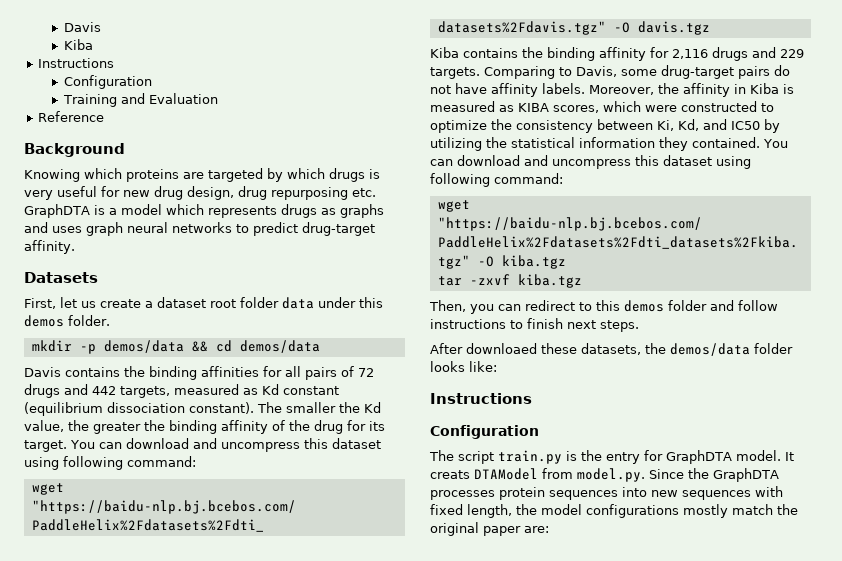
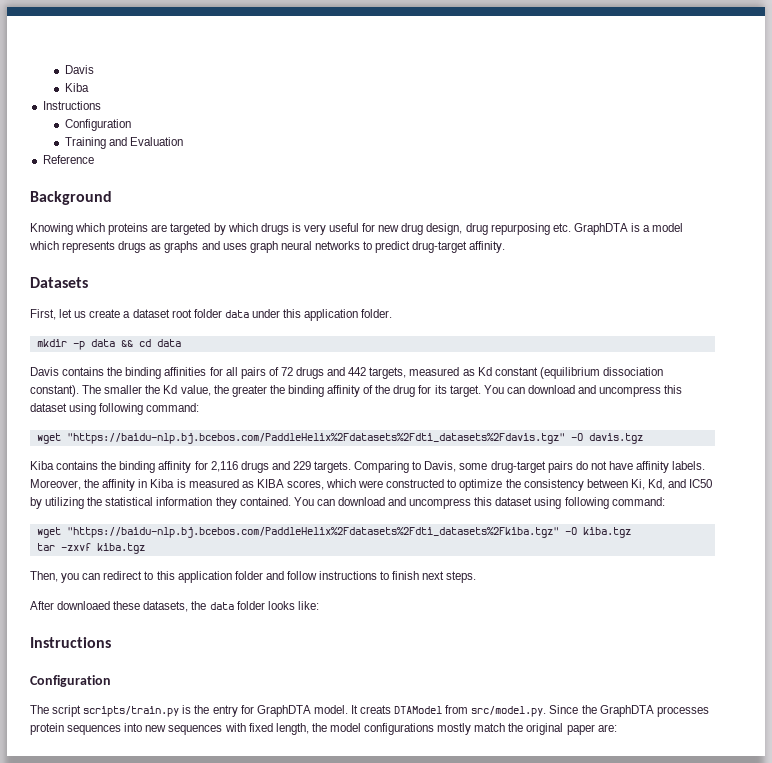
- First, let us create a dataset root folder data under this demos folder.
+ First, let us create a dataset root folder data under this application folder.
- mkdir -p demos/data && cd demos/data
+ mkdir -p data && cd data
- Then, you can redirect to this demos folder and follow instructions to finish next steps.
+ Then, you can redirect to this application folder and follow instructions to finish next steps.
- After downloaed these datasets, the demos/data folder looks like:
+ After downloaed these datasets, the data folder looks like:
- The script train.py is the entry for GraphDTA model.
+ The script scripts/train.py is the entry for GraphDTA model.
- It creats DTAModel from model.py. Since the GraphDTA processes protein sequences into new sequences with fixed length, the model configurations mostly match the original paper are:
+ It creats DTAModel from src/model.py. Since the GraphDTA processes protein sequences into new sequences with fixed length, the model configurations mostly match the original paper are:

